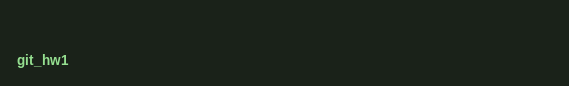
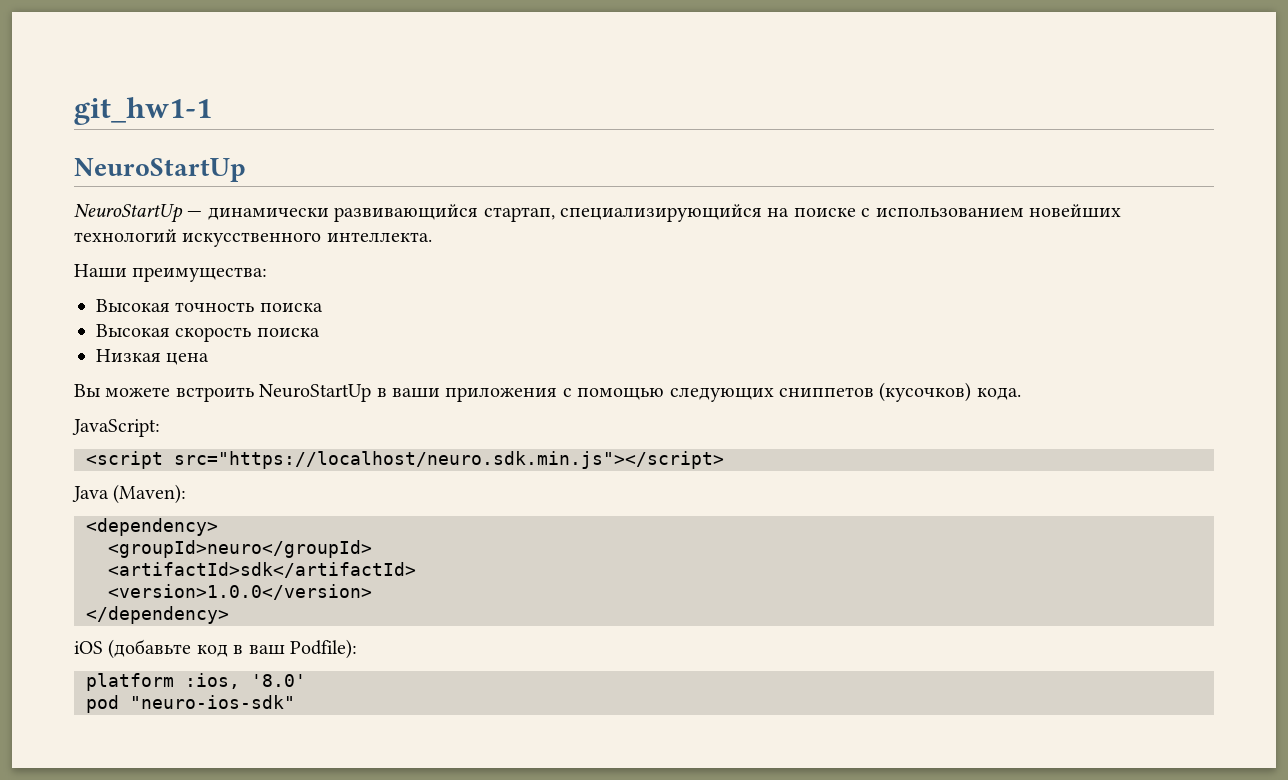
- git_hw1
+ git_hw1-1
+ NeuroStartUp
+ NeuroStartUp — динамически развивающийся стартап, специализирующийся на поиске с использованием новейших технологий искусственного интеллекта.
+ Наши преимущества:
+ Высокая точность поиска
+ Высокая скорость поиска
+ Низкая цена
+ Вы можете встроить NeuroStartUp в ваши приложения с помощью следующих сниппетов (кусочков) кода.
+ JavaScript:
+ <script src="https://localhost/neuro.sdk.min.js"></script>
+ Java (Maven):
+ <dependency>
+ <groupId>neuro</groupId>
+ <artifactId>sdk</artifactId>
+ <version>1.0.0</version>
+ </dependency>
+ iOS (добавьте код в ваш Podfile):
+ platform :ios, '8.0'
+ pod "neuro-ios-sdk"

